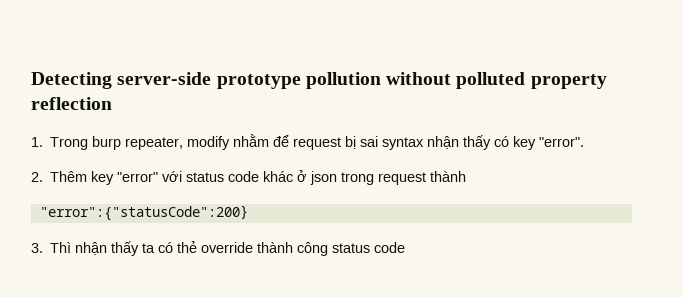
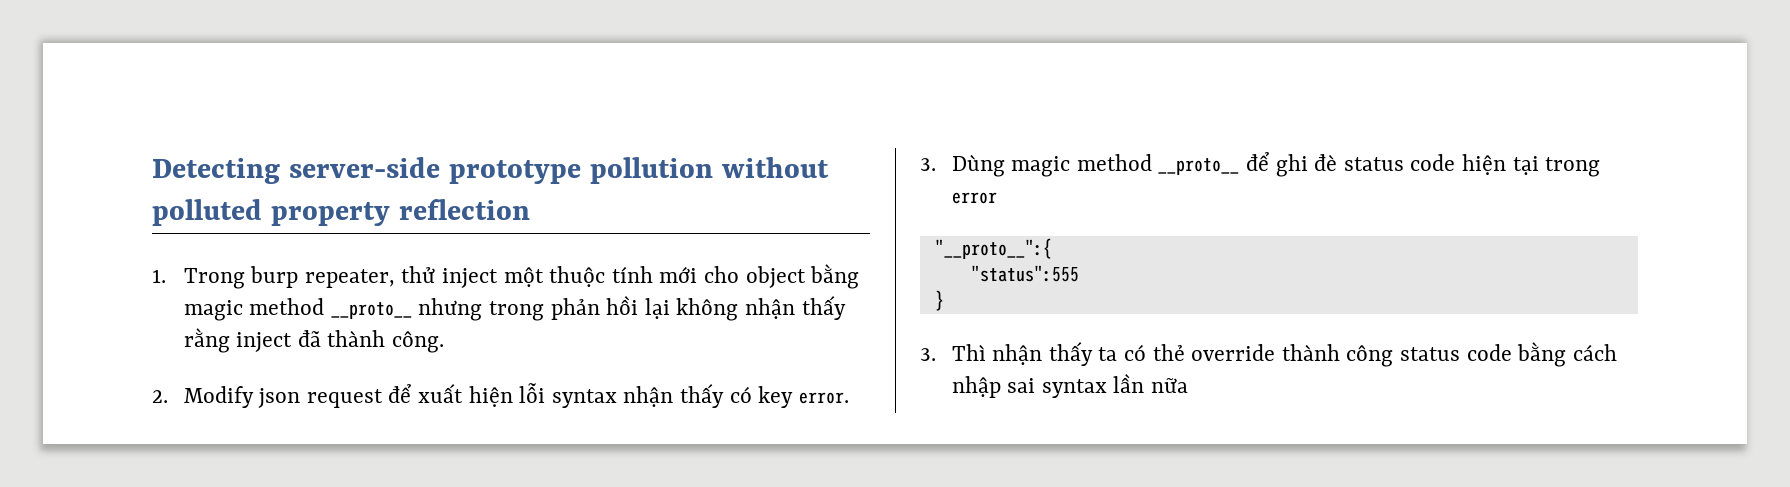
- 1. Trong burp repeater, modify nhằm để request bị sai syntax nhận thấy có key "error".
- 2. Thêm key "error" với status code khác ở json trong request thành
- "error":{"statusCode":200}
+ 1. Trong burp repeater, thử inject một thuộc tính mới cho object bằng magic method __proto__ nhưng trong phản hồi lại không nhận thấy rằng inject đã thành công.
+ 2. Modify json request để xuất hiện lỗi syntax nhận thấy có key error.
+ 3. Dùng magic method __proto__ để ghi đè status code hiện tại trong error
+ "__proto__":{
+ "status":555
+ }
- 3. Thì nhận thấy ta có thẻ override thành công status code
+ 3. Thì nhận thấy ta có thẻ override thành công status code bằng cách nhập sai syntax lần nữa

